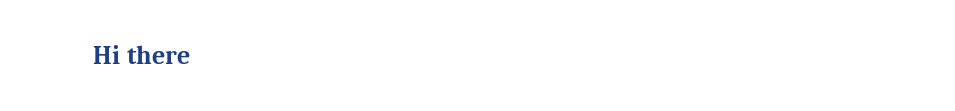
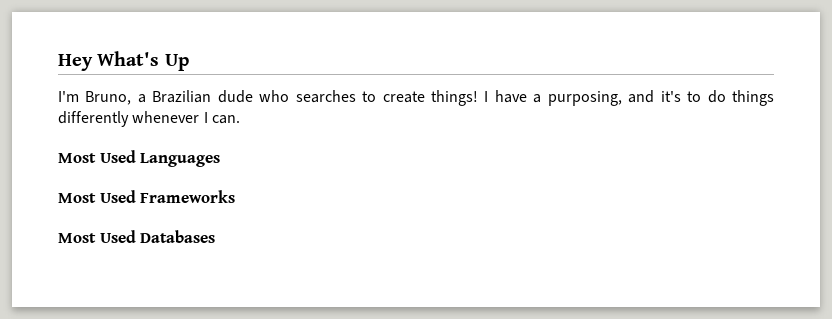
- Hi there
+ Hey What's Up
+ I'm Bruno, a Brazilian dude who searches to create things! I have a purposing, and it's to do things differently whenever I can.
+ Most Used Languages
+ Most Used Frameworks
+ Most Used Databases

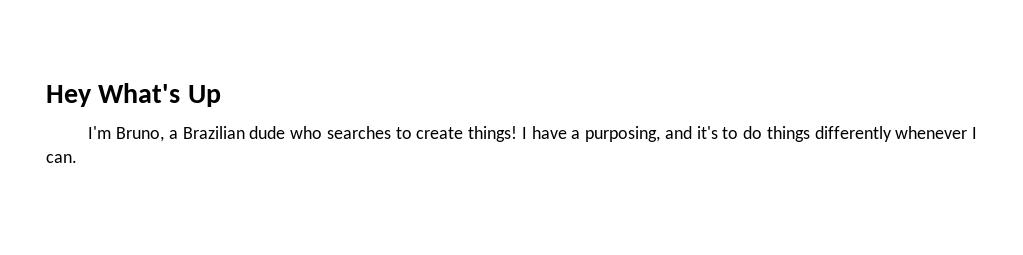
- Most Used Languages
- Most Used Frameworks
- Most Used Databases

